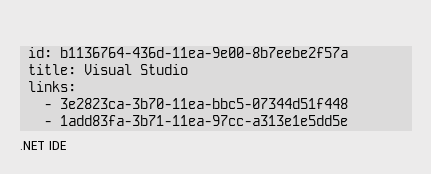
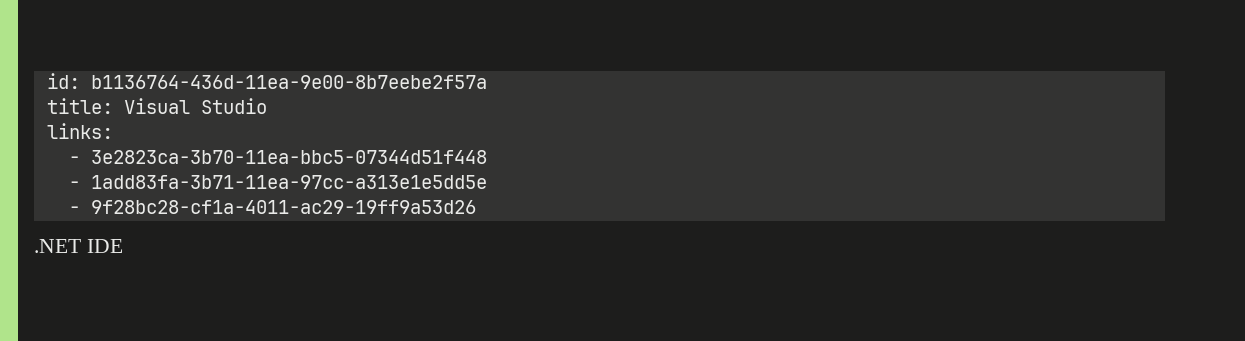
+ - 9f28bc28-cf1a-4011-ac29-19ff9a53d26

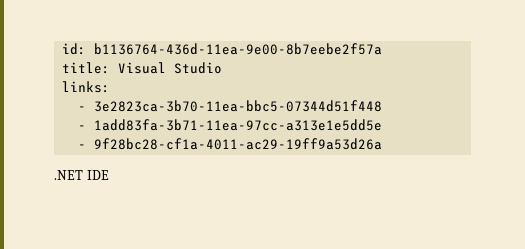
- - 9f28bc28-cf1a-4011-ac29-19ff9a53d26
+ - 9f28bc28-cf1a-4011-ac29-19ff9a53d26a

